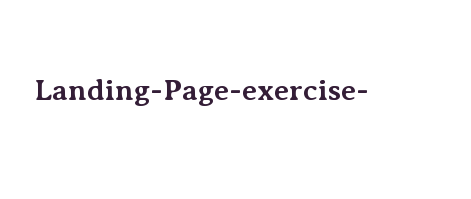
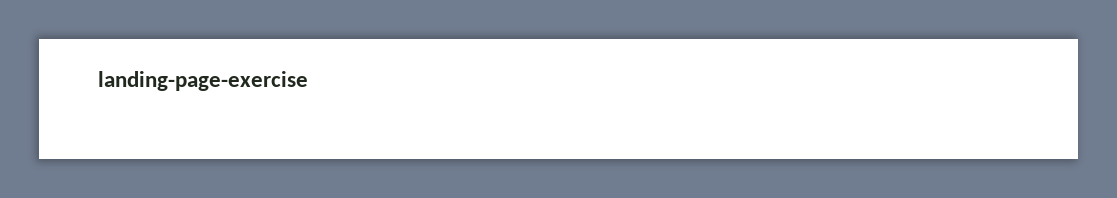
- Landing-Page-exercise-
+ landing-page-exercise

